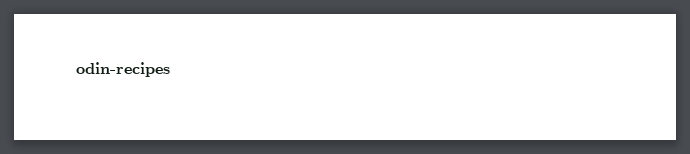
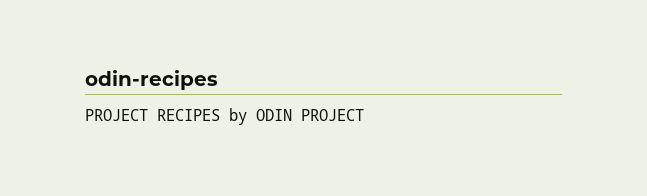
+ PROJECT RECIPES by ODIN PROJECT

